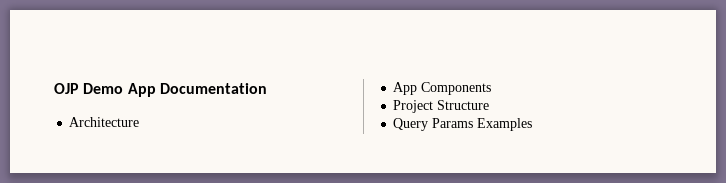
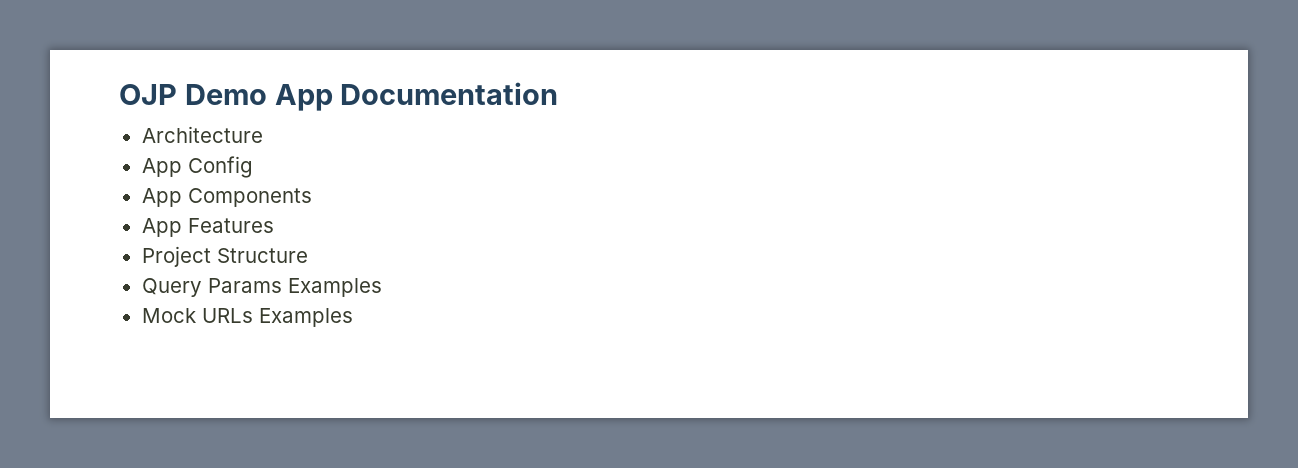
+ App Config
+ App Features
+ Mock URLs Examples

